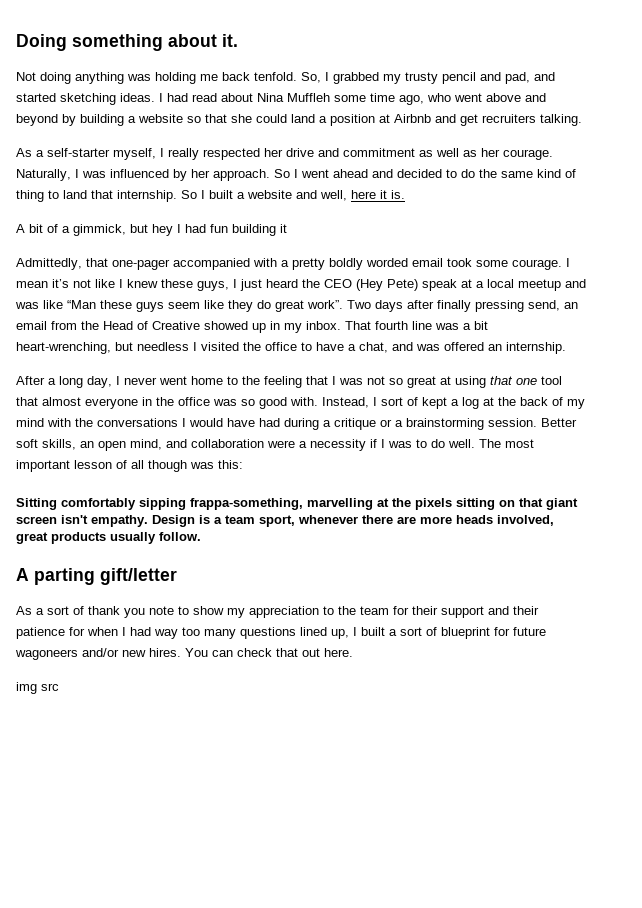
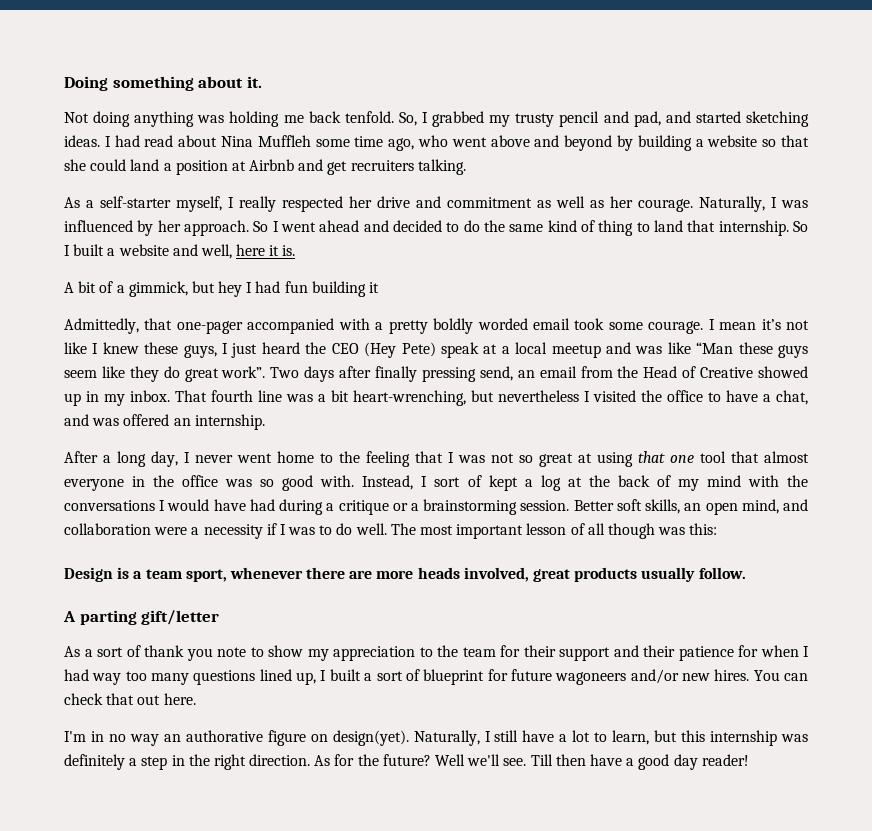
- That fourth line was a bit heart-wrenching, but needless I visited the office to have a chat, and was offered an internship.
+ That fourth line was a bit heart-wrenching, but nevertheless I visited the office to have a chat, and was offered an internship.
- Sitting comfortably sipping frappa-something, marvelling at the pixels sitting on that giant screen isn't empathy.
- img src
+ I'm in no way an authorative figure on design(yet). Naturally, I still have a lot to learn, but this internship was definitely a step in the right direction. As for the future? Well we'll see. Till then have a good day reader!

